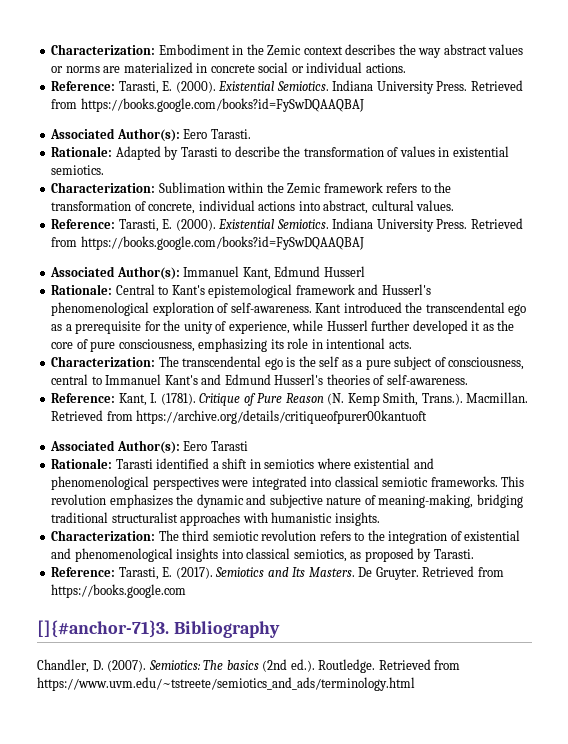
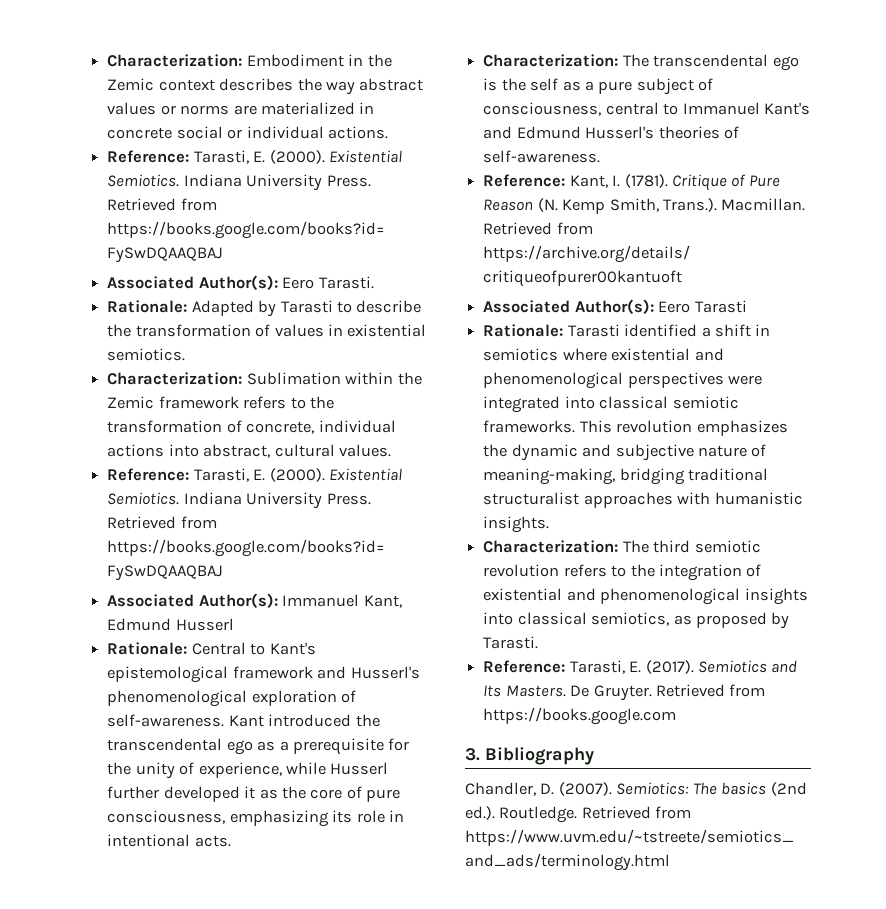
- []{#anchor-71}3. Bibliography
+ 3. Bibliography

